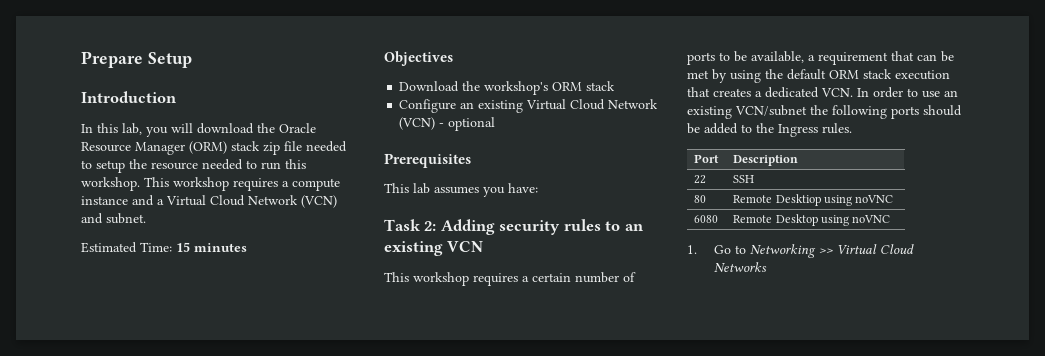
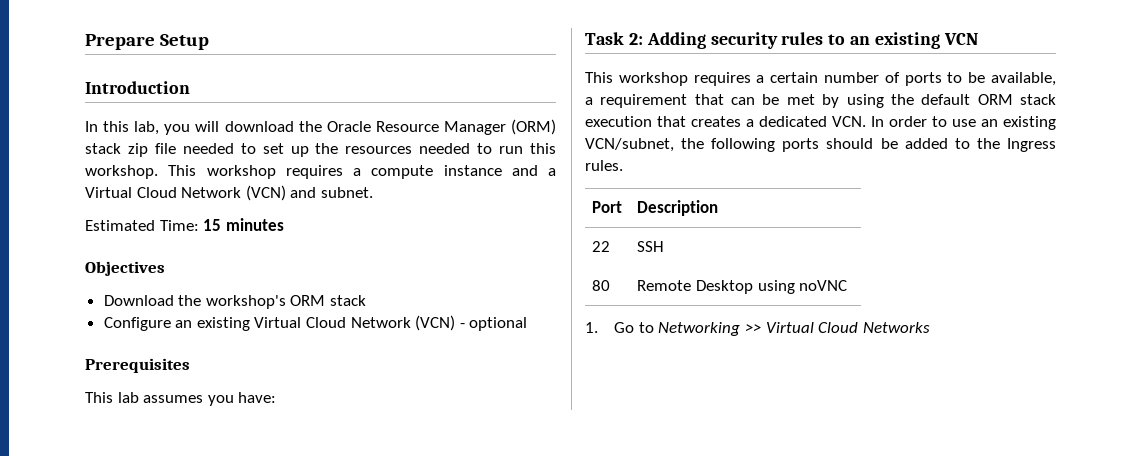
- In this lab, you will download the Oracle Resource Manager (ORM) stack zip file needed to setup the resource needed to run this workshop.
+ In this lab, you will download the Oracle Resource Manager (ORM) stack zip file needed to set up the resources needed to run this workshop.
- This workshop requires a certain number of ports to be available, a requirement that can be met by using the default ORM stack execution that creates a dedicated VCN. In order to use an existing VCN/subnet the following ports should be added to the Ingress rules.
+ This workshop requires a certain number of ports to be available, a requirement that can be met by using the default ORM stack execution that creates a dedicated VCN. In order to use an existing VCN/subnet, the following ports should be added to the Ingress rules.
- 80 | Remote Desktiop using noVNC
- 6080 | Remote Desktop using noVNC
+ 80 | Remote Desktop using noVNC

